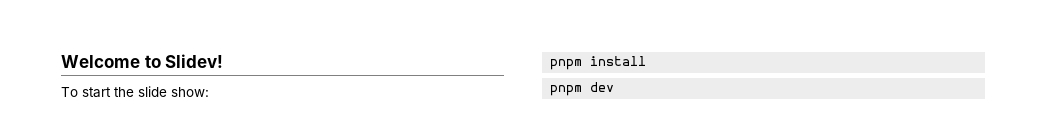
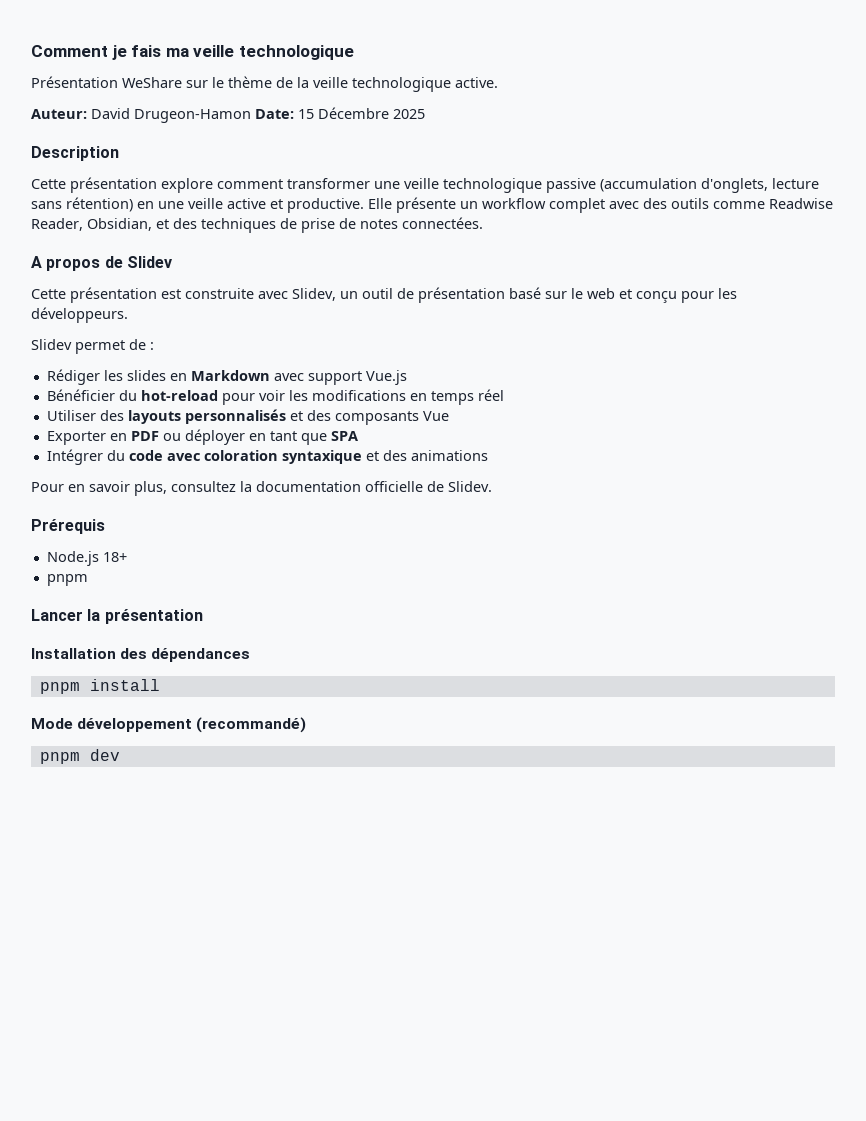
- Welcome to Slidev!
- To start the slide show:
+ Comment je fais ma veille technologique
+ Présentation WeShare sur le thème de la veille technologique active.
+ Auteur: David Drugeon-Hamon Date: 15 Décembre 2025
+ Description
+ Cette présentation explore comment transformer une veille technologique passive (accumulation d'onglets, lecture sans rétention) en une veille active et productive. Elle présente un workflow complet avec des outils comme Readwise Reader, Obsidian, et des techniques de prise de notes connectées.
+ A propos de Slidev
+ Cette présentation est construite avec Slidev, un outil de présentation basé sur le web et conçu pour les développeurs.
+ Slidev permet de :
+ Rédiger les slides en Markdown avec support Vue.js
+ Bénéficier du hot-reload pour voir les modifications en temps réel
+ Utiliser des layouts personnalisés et des composants Vue
+ Exporter en PDF ou déployer en tant que SPA
+ Intégrer du code avec coloration syntaxique et des animations
+ Pour en savoir plus, consultez la documentation officielle de Slidev.
+ Prérequis
+ Node.js 18+
+ pnpm
+ Lancer la présentation
+ Installation des dépendances
+ Mode développement (recommandé)

